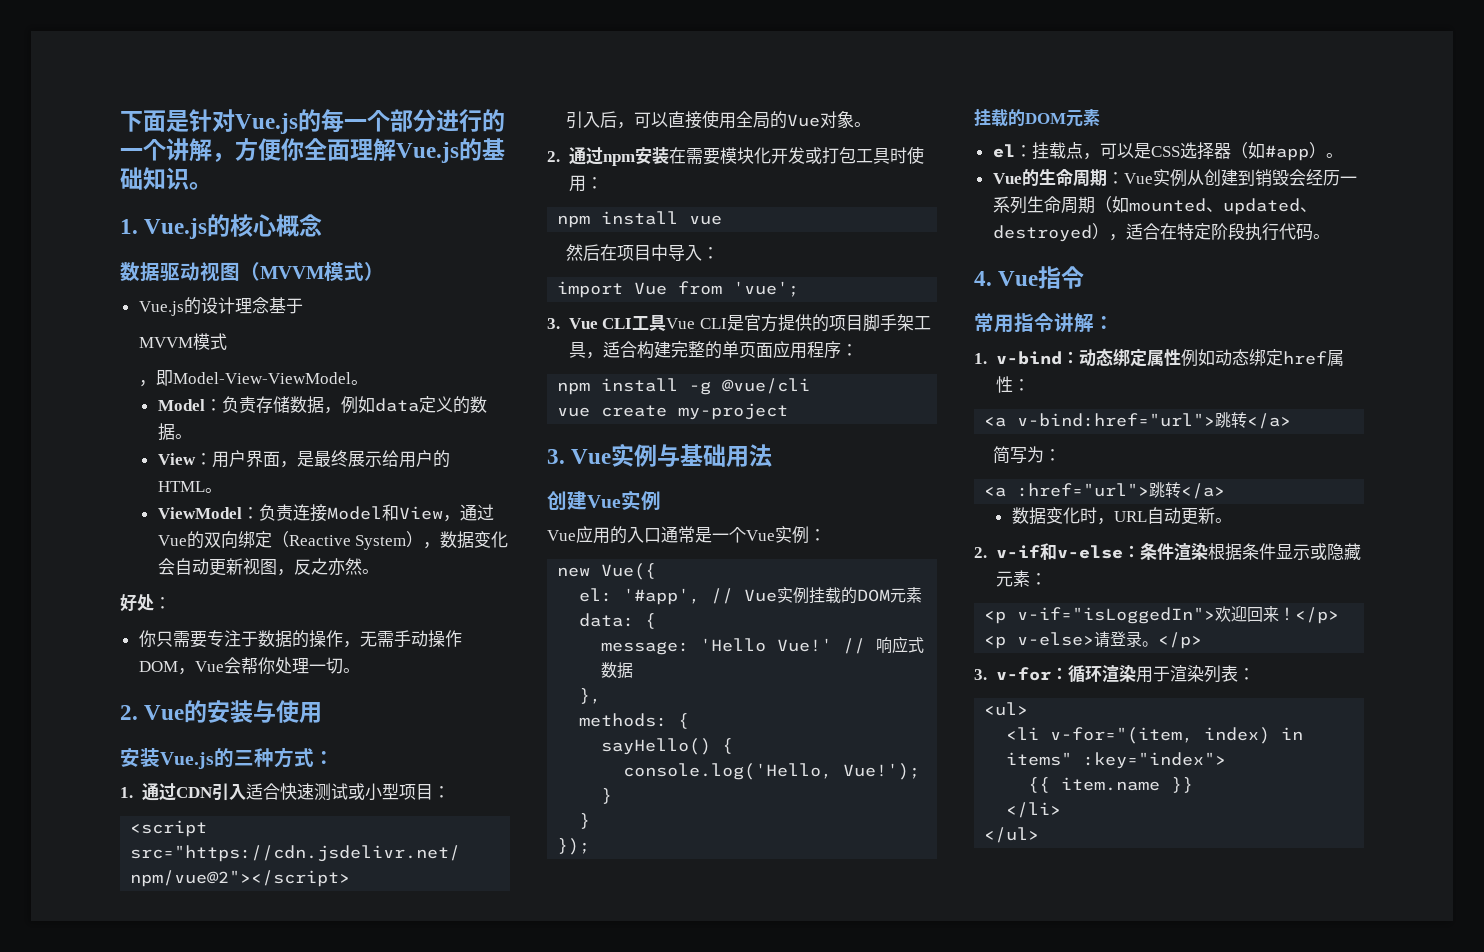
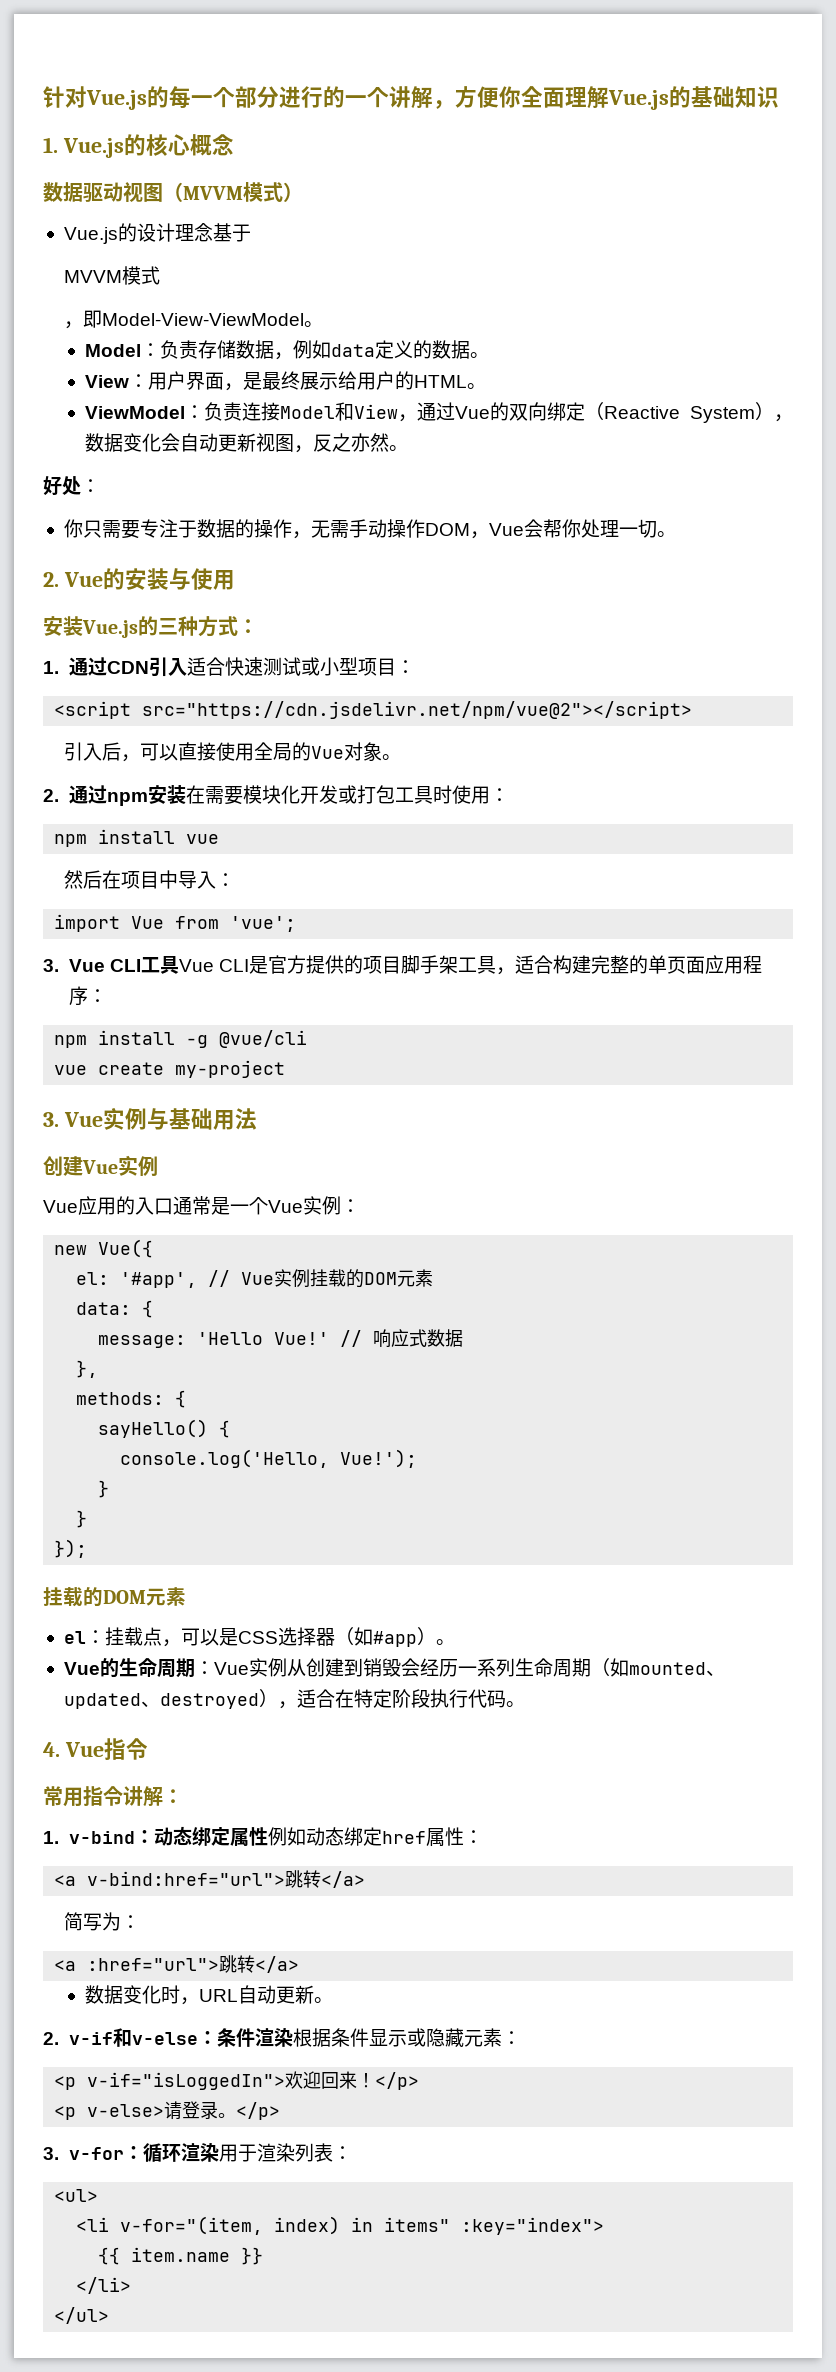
- 下面是针对Vue.js的每一个部分进行的一个讲解，方便你全面理解Vue.js的基础知识。
+ 针对Vue.js的每一个部分进行的一个讲解，方便你全面理解Vue.js的基础知识

